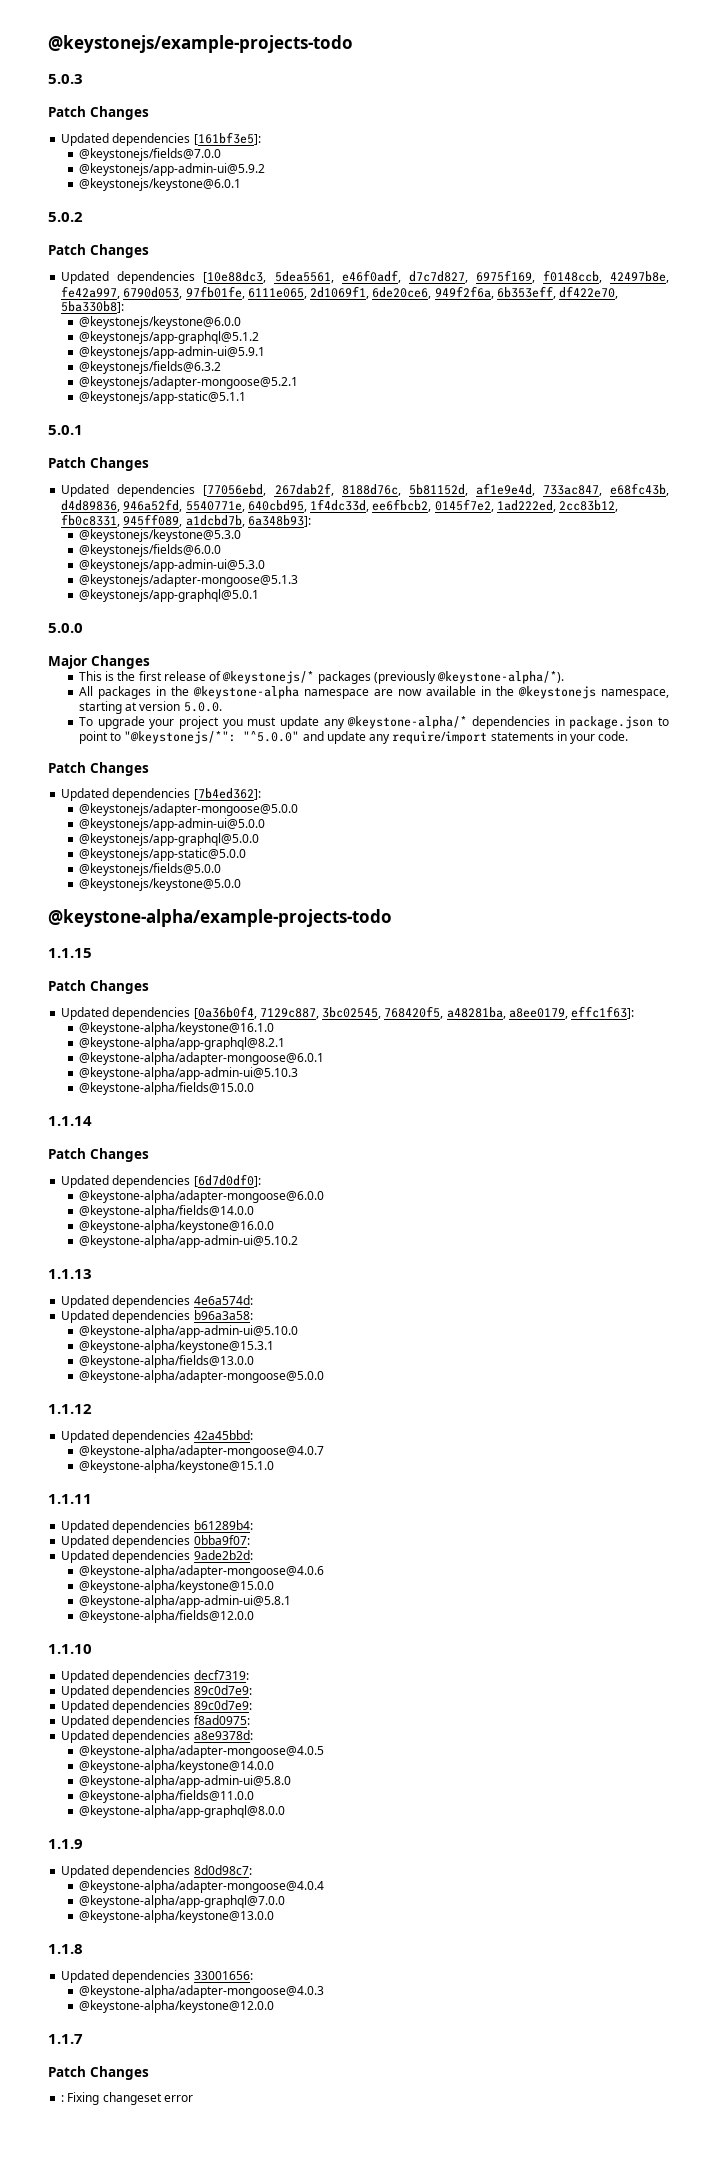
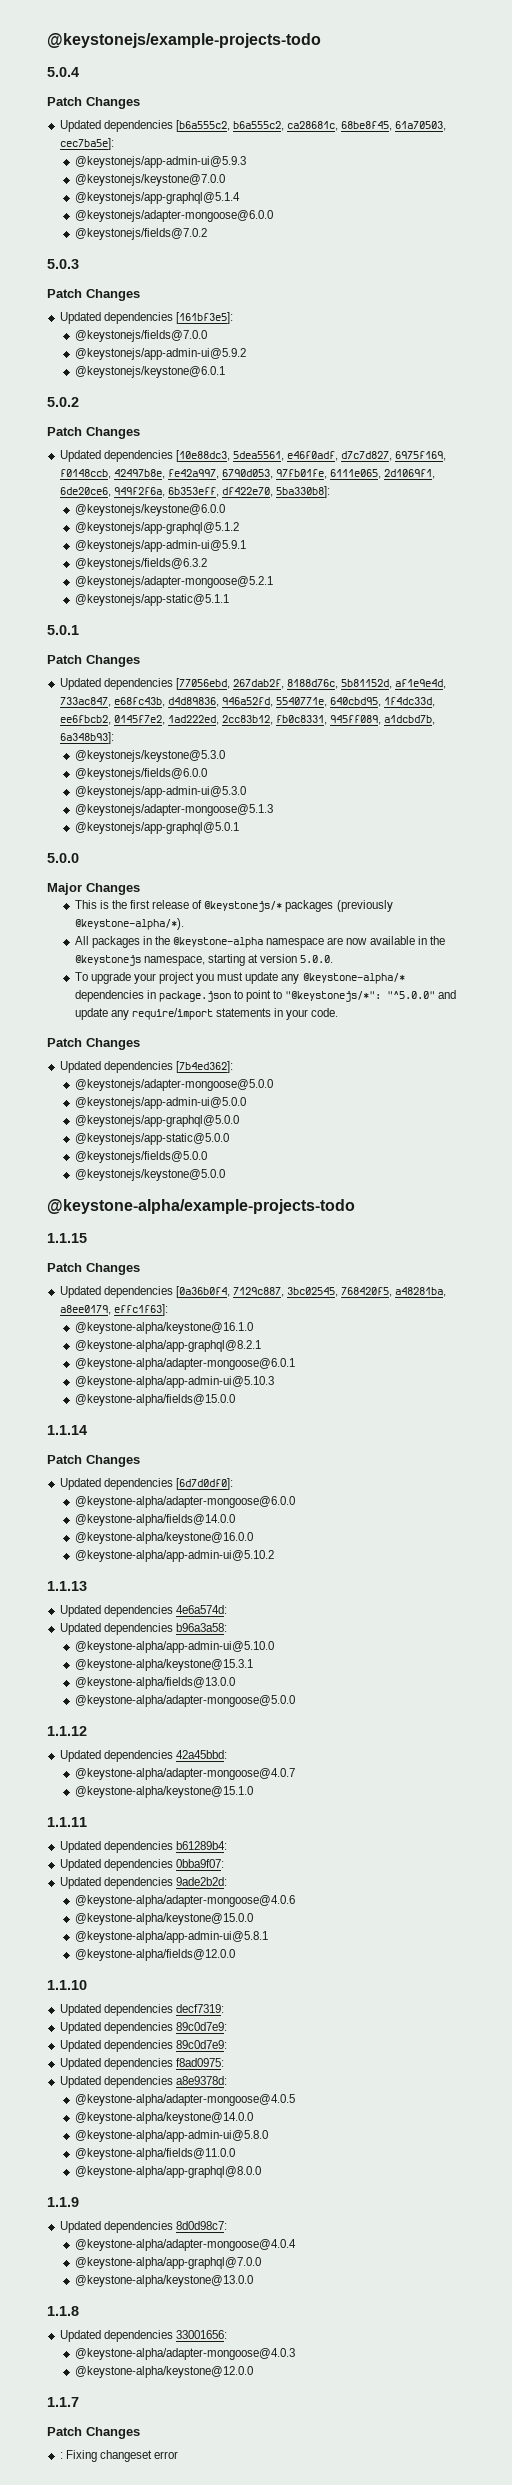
+ 5.0.4
+ Patch Changes
+ Updated dependencies [b6a555c2, b6a555c2, ca28681c, 68be8f45, 61a70503, cec7ba5e]:
+ @keystonejs/app-admin-ui@5.9.3
+ @keystonejs/keystone@7.0.0
+ @keystonejs/app-graphql@5.1.4
+ @keystonejs/adapter-mongoose@6.0.0
+ @keystonejs/fields@7.0.2

